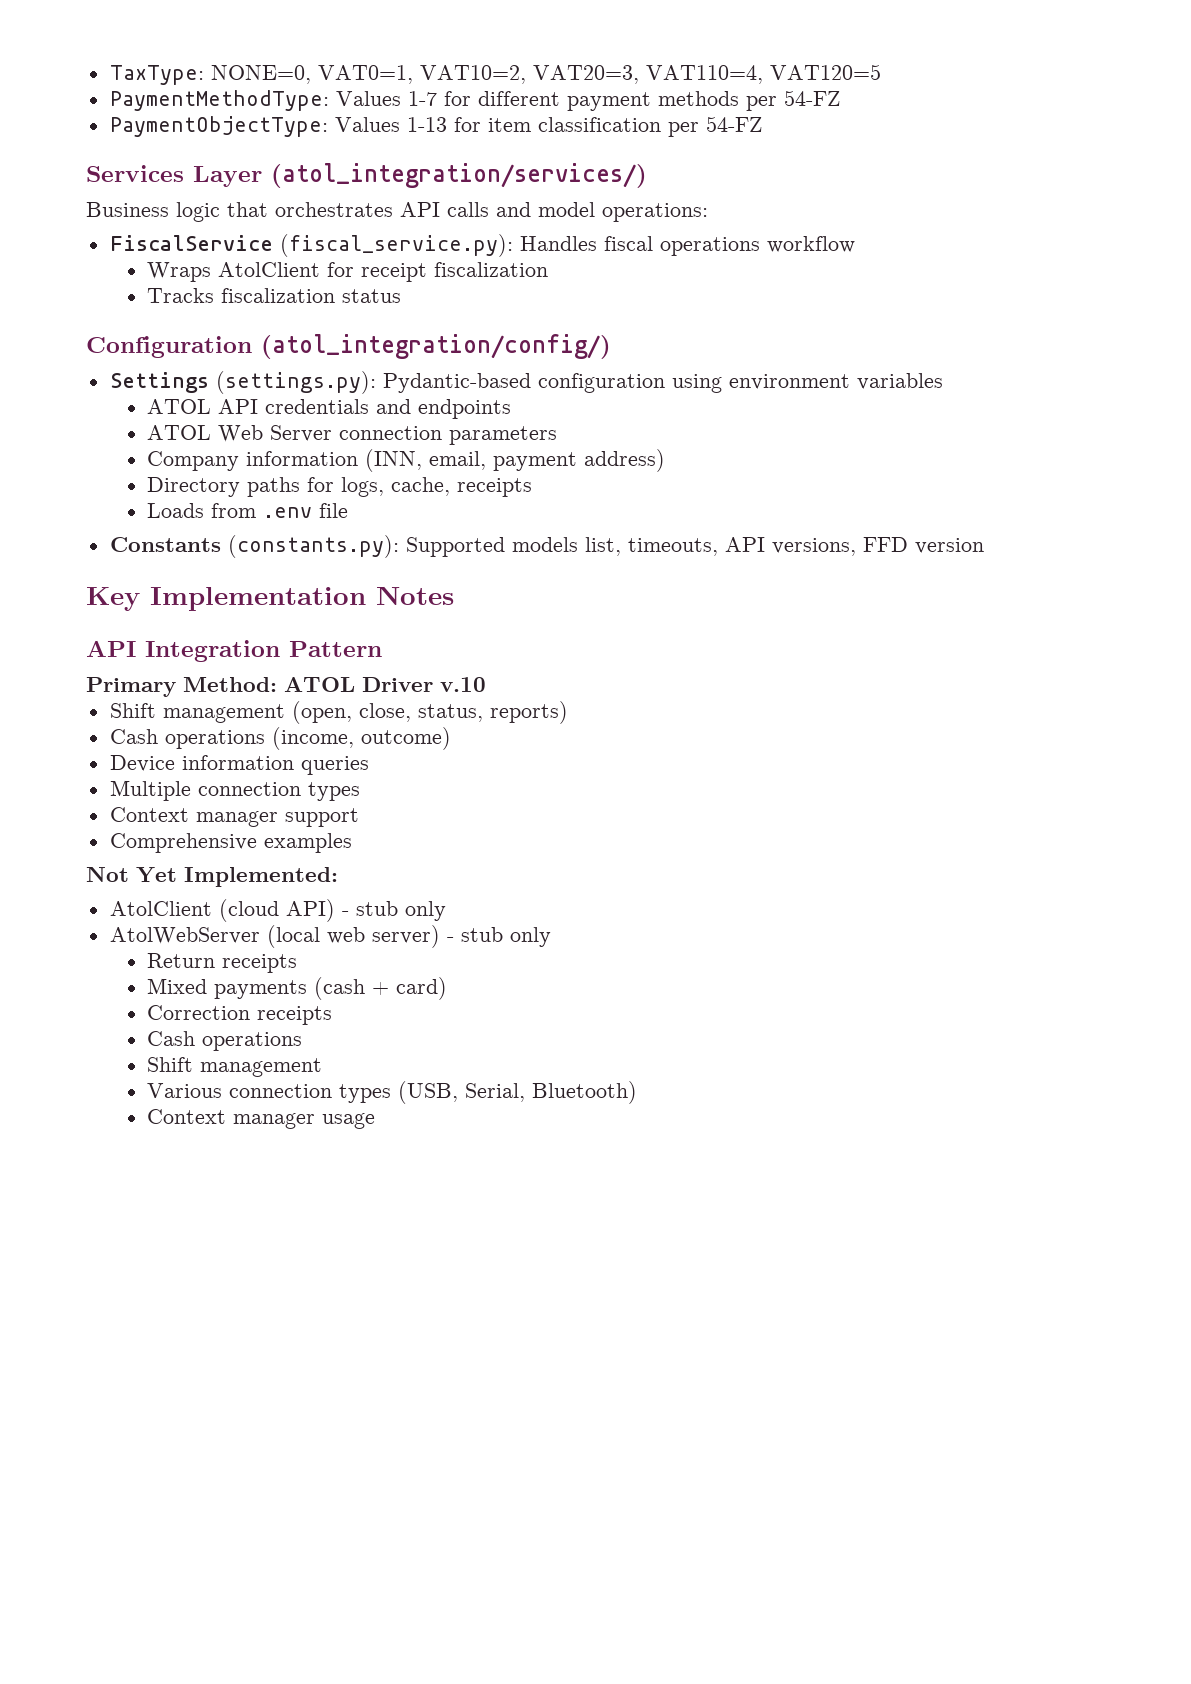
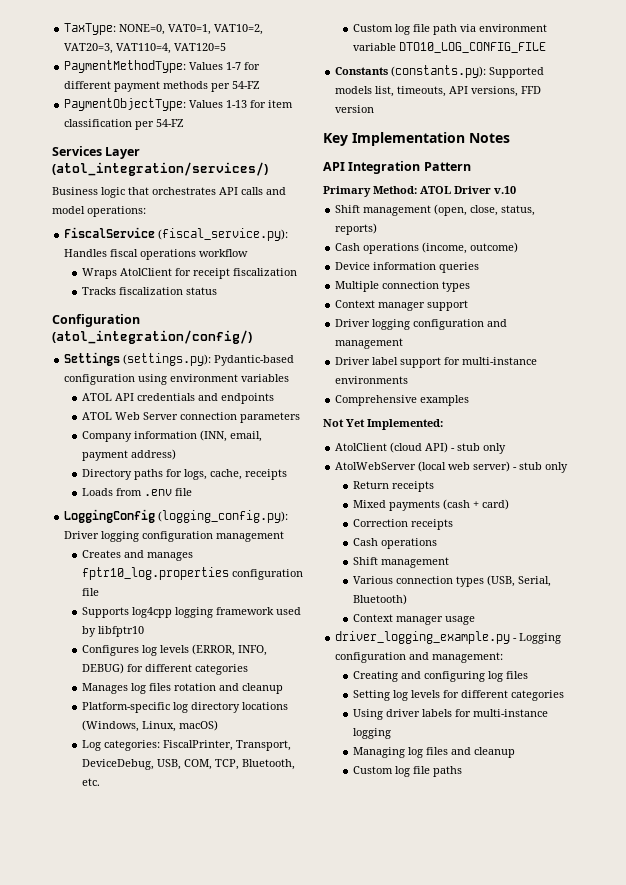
+ LoggingConfig (logging_config.py): Driver logging configuration management
+ Creates and manages fptr10_log.properties configuration file
+ Supports log4cpp logging framework used by libfptr10
+ Configures log levels (ERROR, INFO, DEBUG) for different categories
+ Manages log files rotation and cleanup
+ Platform-specific log directory locations (Windows, Linux, macOS)
+ Log categories: FiscalPrinter, Transport, DeviceDebug, USB, COM, TCP, Bluetooth, etc.
+ Custom log file path via environment variable DTO10_LOG_CONFIG_FILE
+ Driver logging configuration and management
+ Driver label support for multi-instance environments
+ driver_logging_example.py - Logging configuration and management:
+ Creating and configuring log files
+ Setting log levels for different categories
+ Using driver labels for multi-instance logging
+ Managing log files and cleanup
+ Custom log file paths

